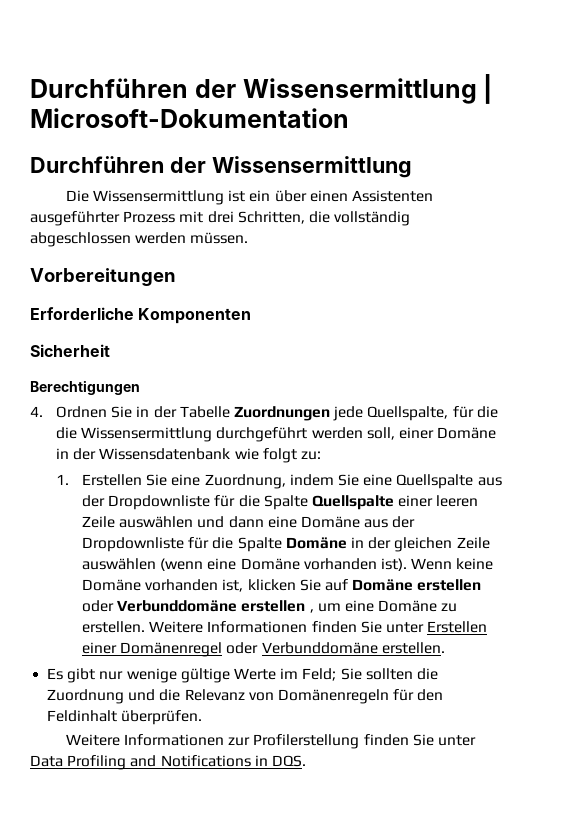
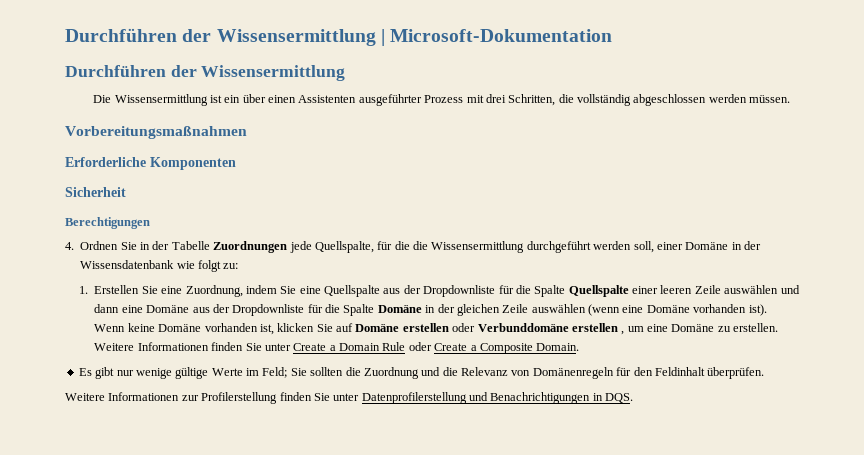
- Vorbereitungen
+ Vorbereitungsmaßnahmen
- Weitere Informationen finden Sie unter Erstellen einer Domänenregel oder Verbunddomäne erstellen.
+ Weitere Informationen finden Sie unter Create a Domain Rule oder Create a Composite Domain.
- Weitere Informationen zur Profilerstellung finden Sie unter Data Profiling and Notifications in DQS.
+ Weitere Informationen zur Profilerstellung finden Sie unter Datenprofilerstellung und Benachrichtigungen in DQS.

